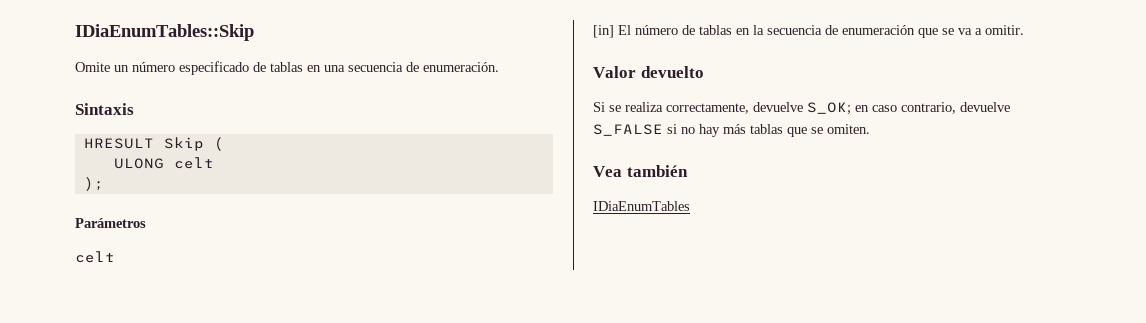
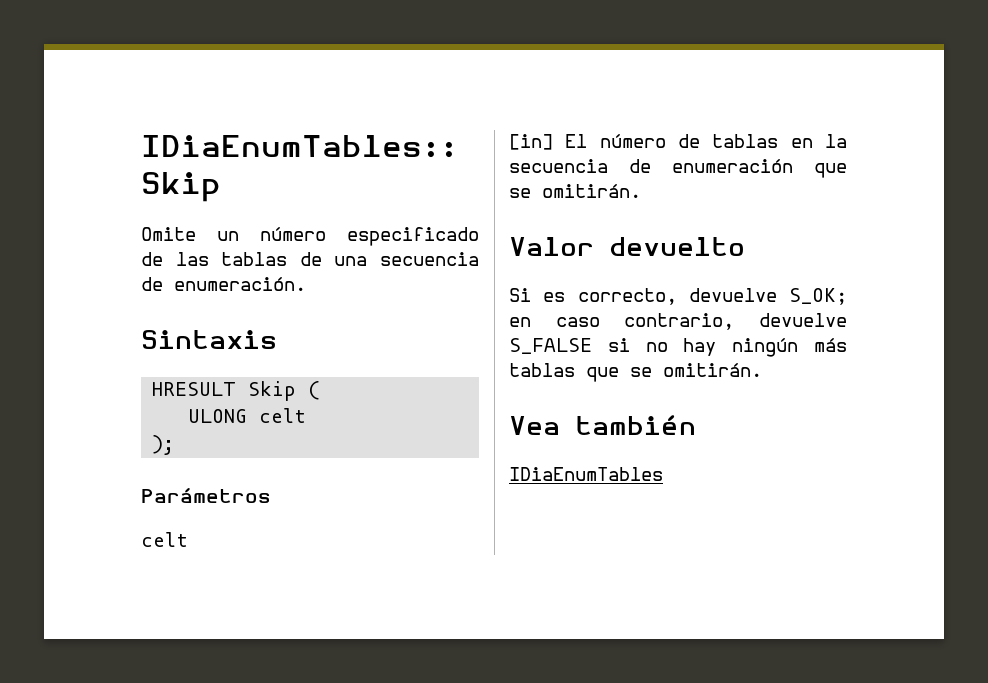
- Omite un número especificado de tablas en una secuencia de enumeración.
+ Omite un número especificado de las tablas de una secuencia de enumeración.
- [in] El número de tablas en la secuencia de enumeración que se va a omitir.
+ [in] El número de tablas en la secuencia de enumeración que se omitirán.
- Si se realiza correctamente, devuelve S_OK; en caso contrario, devuelve S_FALSE si no hay más tablas que se omiten.
+ Si es correcto, devuelve S_OK; en caso contrario, devuelve S_FALSE si no hay ningún más tablas que se omitirán.

